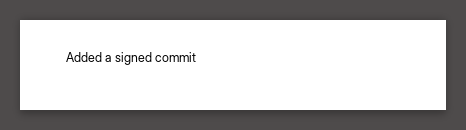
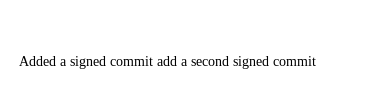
- Added a signed commit
+ Added a signed commit add a second signed commit

